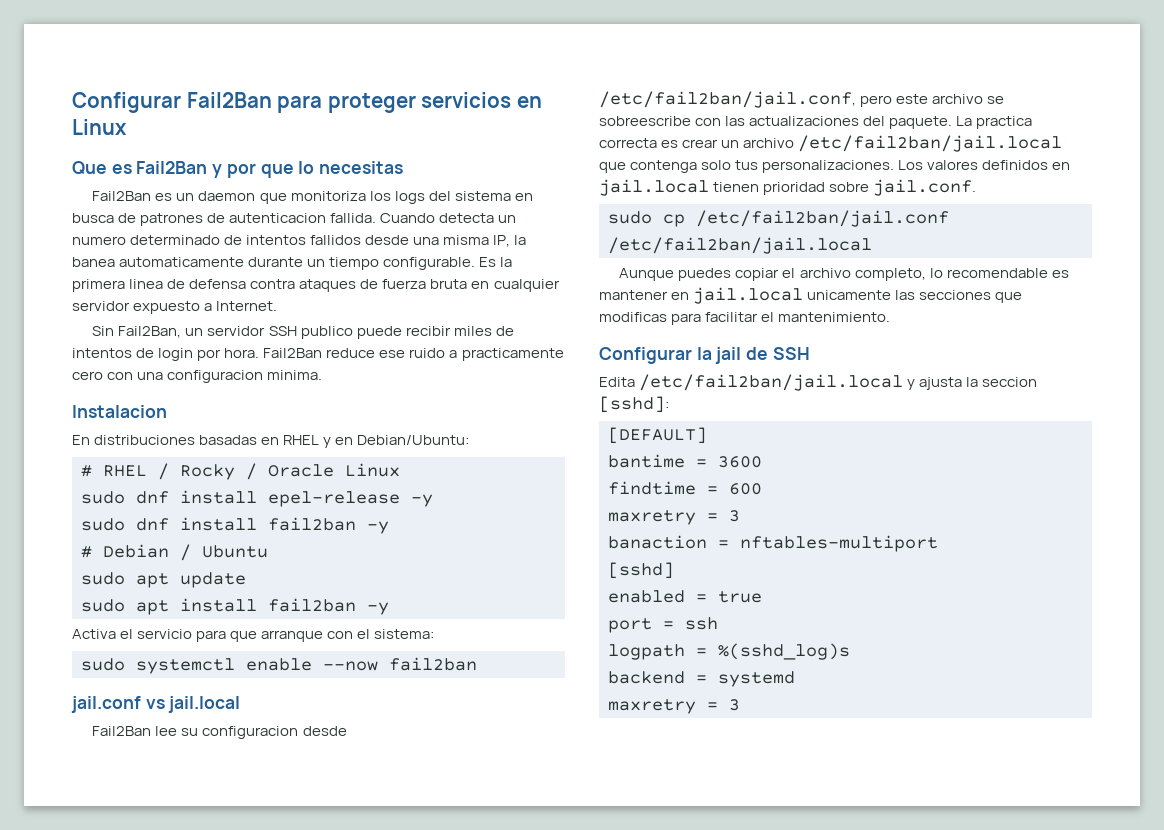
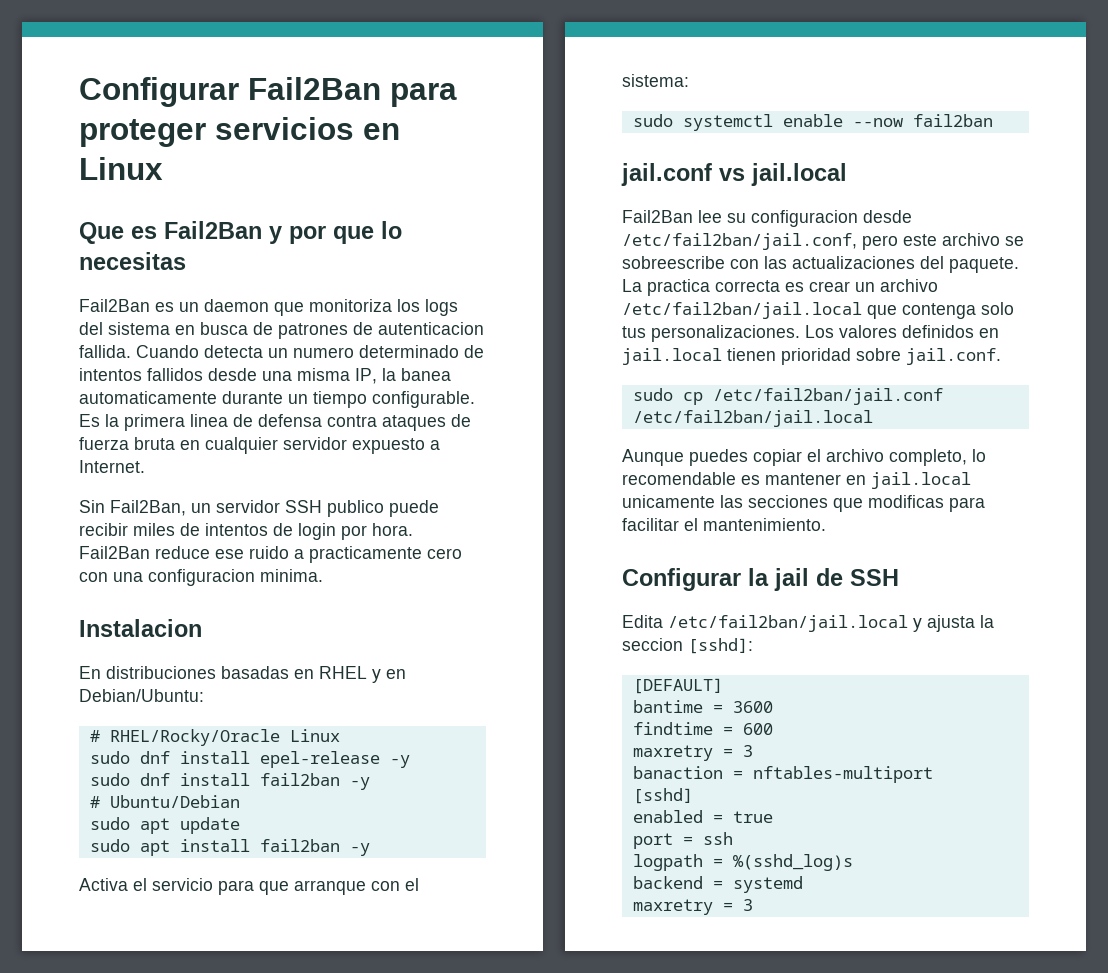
- # RHEL / Rocky / Oracle Linux
+ # RHEL/Rocky/Oracle Linux
- # Debian / Ubuntu
+ # Ubuntu/Debian

